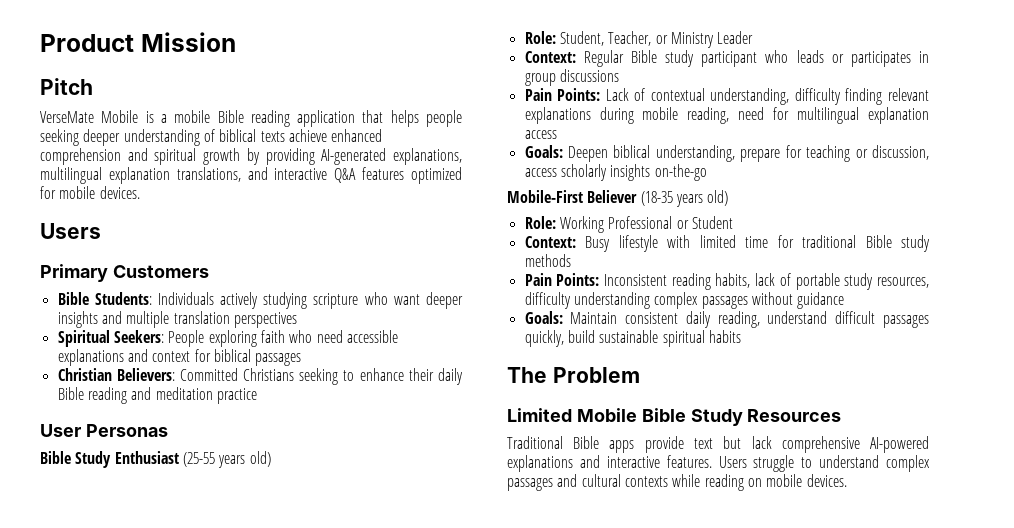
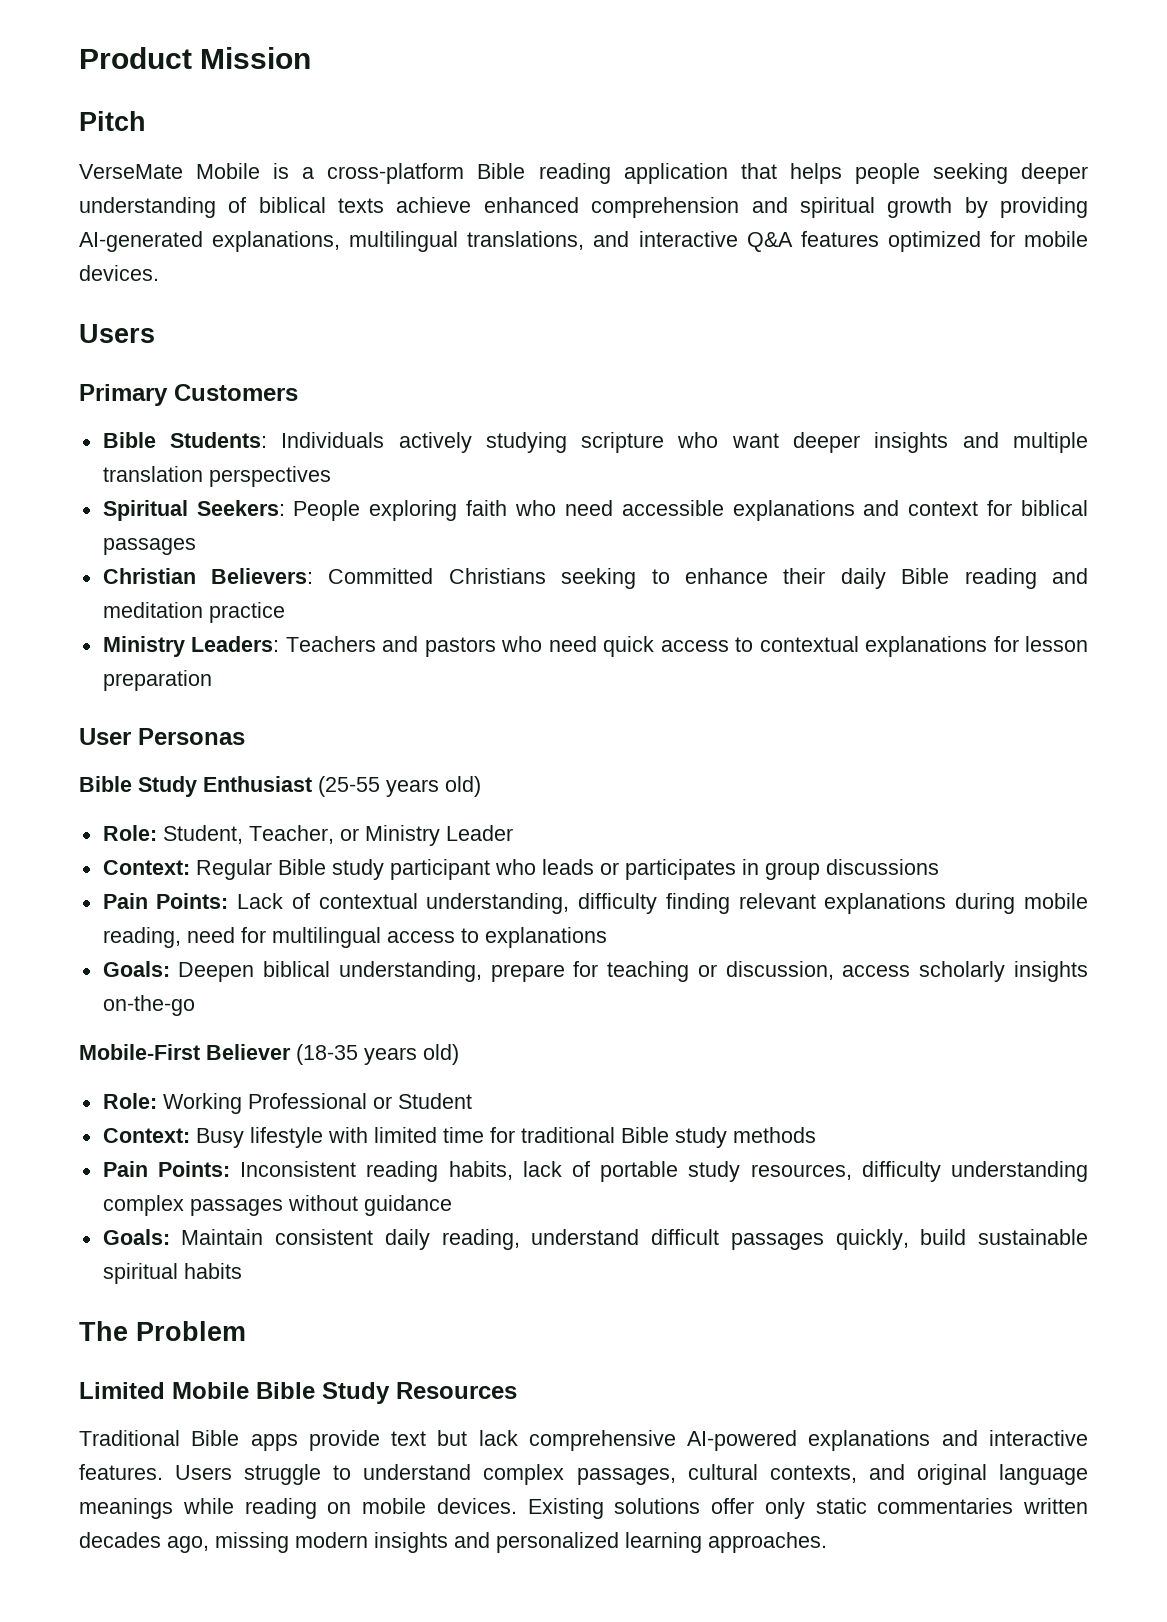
- VerseMate Mobile is a mobile Bible reading application that helps people seeking deeper understanding of biblical texts achieve enhanced comprehension and spiritual growth by providing AI-generated explanations, multilingual explanation translations, and interactive Q&A features optimized for mobile devices.
+ VerseMate Mobile is a cross-platform Bible reading application that helps people seeking deeper understanding of biblical texts achieve enhanced comprehension and spiritual growth by providing AI-generated explanations, multilingual translations, and interactive Q&A features optimized for mobile devices.
+ Ministry Leaders: Teachers and pastors who need quick access to contextual explanations for lesson preparation
- Pain Points: Lack of contextual understanding, difficulty finding relevant explanations during mobile reading, need for multilingual explanation access
+ Pain Points: Lack of contextual understanding, difficulty finding relevant explanations during mobile reading, need for multilingual access to explanations
- Users struggle to understand complex passages and cultural contexts while reading on mobile devices.
+ Users struggle to understand complex passages, cultural contexts, and original language meanings while reading on mobile devices.
+ Existing solutions offer only static commentaries written decades ago, missing modern insights and personalized learning approaches.

